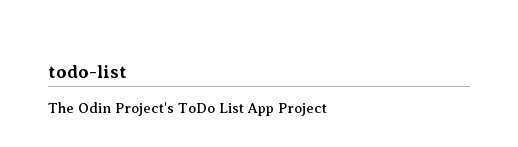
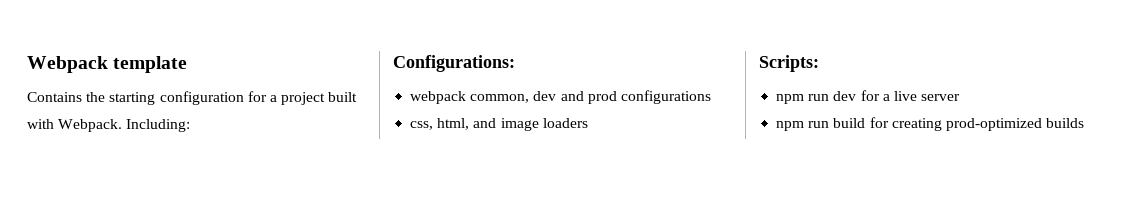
- todo-list
- The Odin Project's ToDo List App Project
+ Webpack template
+ Contains the starting configuration for a project built with Webpack. Including:
+ Configurations:
+ webpack common, dev and prod configurations
+ css, html, and image loaders
+ Scripts:
+ npm run dev for a live server
+ npm run build for creating prod-optimized builds

